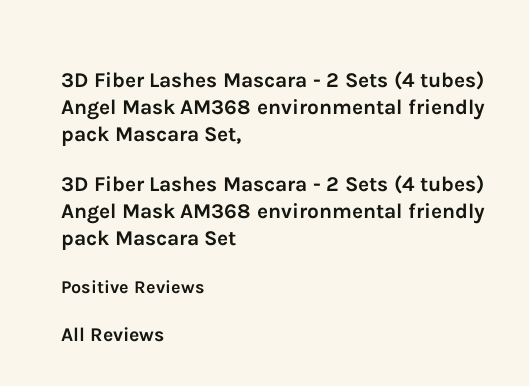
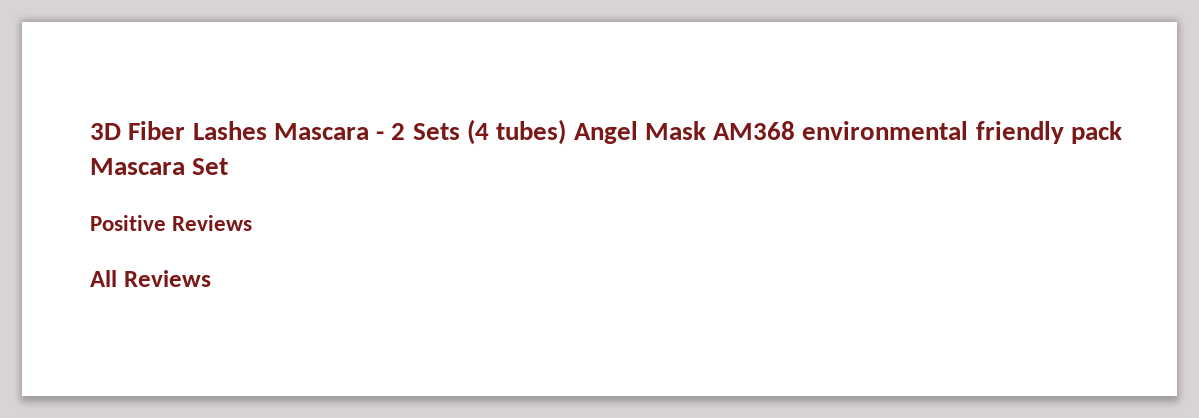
- 3D Fiber Lashes Mascara - 2 Sets (4 tubes) Angel Mask AM368 environmental friendly pack Mascara Set,

